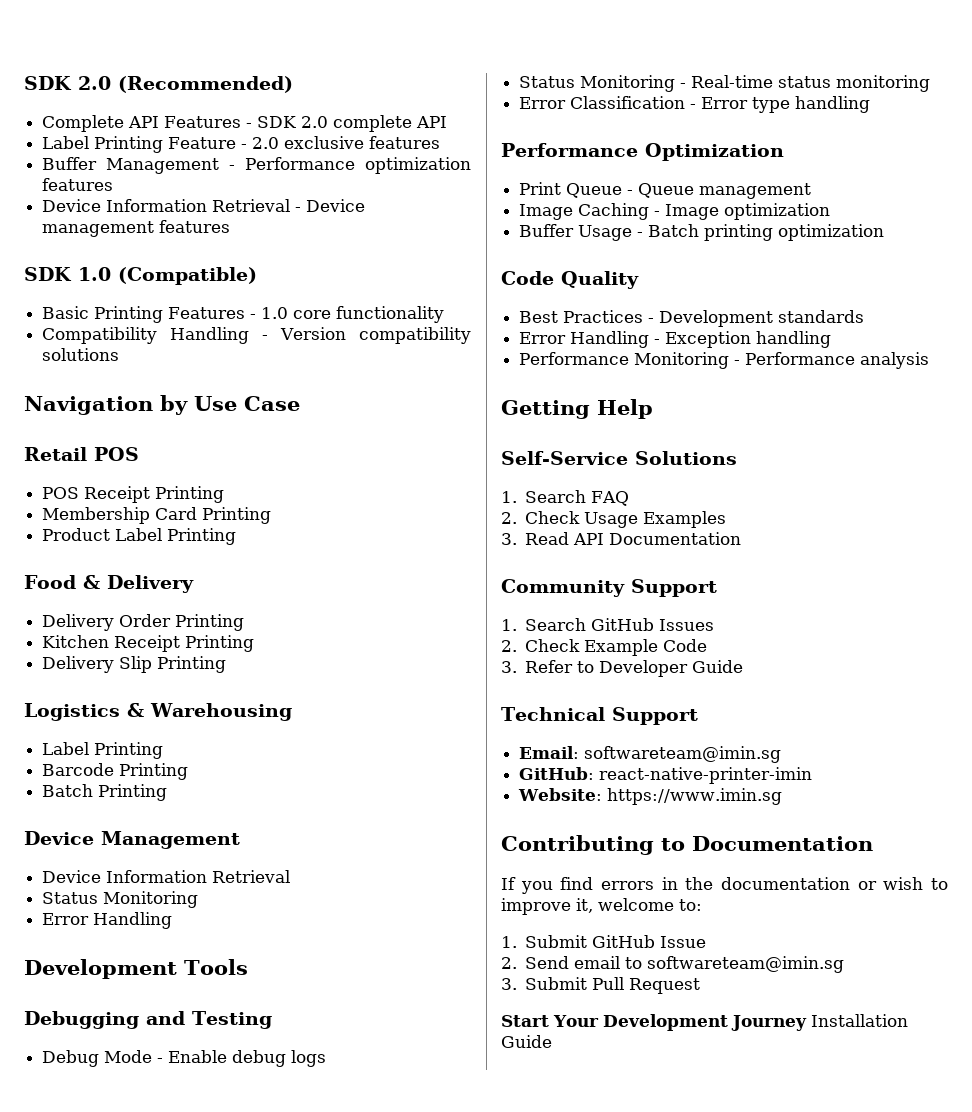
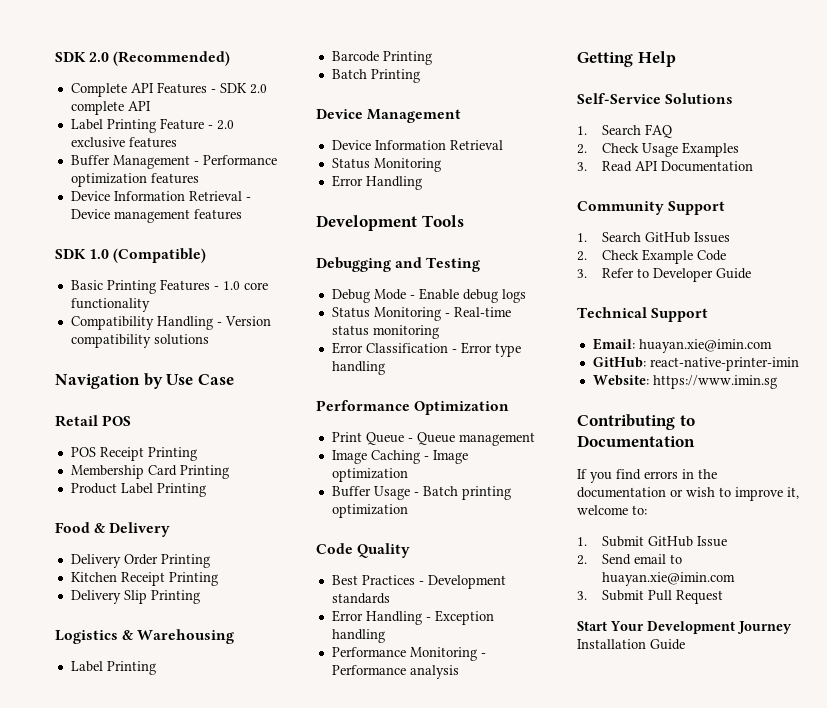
- Email: softwareteam@imin.sg
+ Email: huayan.xie@imin.com
- 2. Send email to softwareteam@imin.sg
+ 2. Send email to huayan.xie@imin.com

